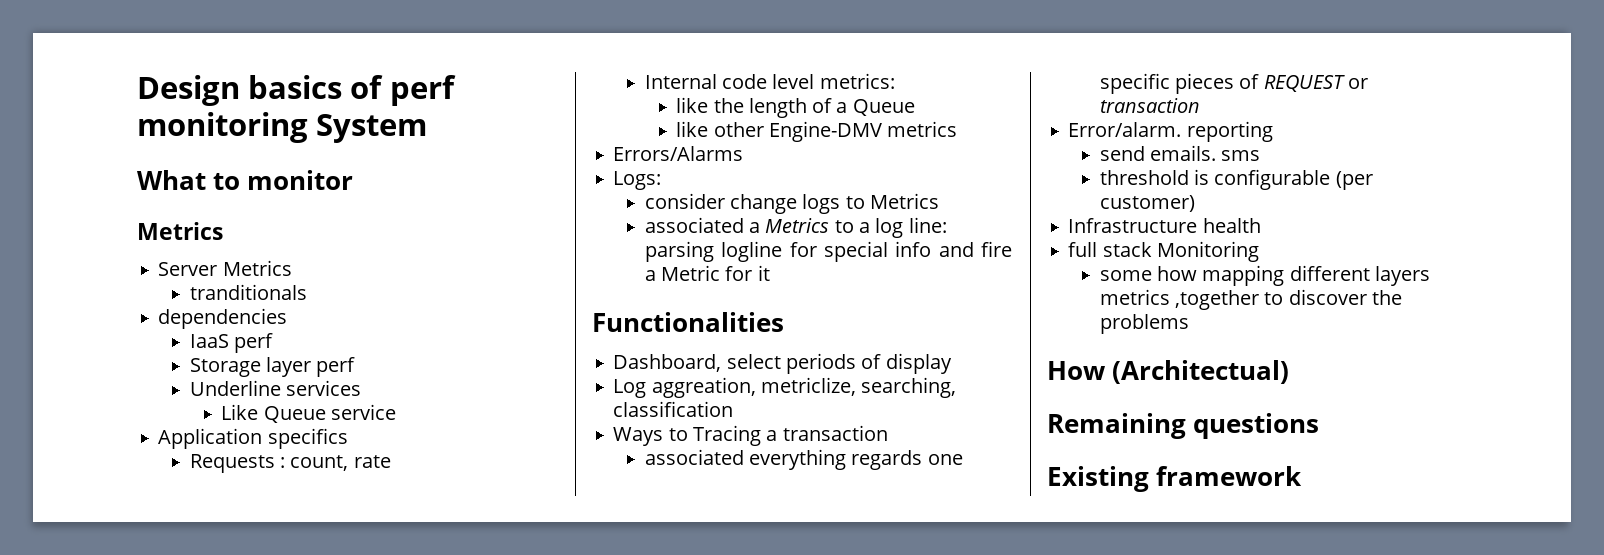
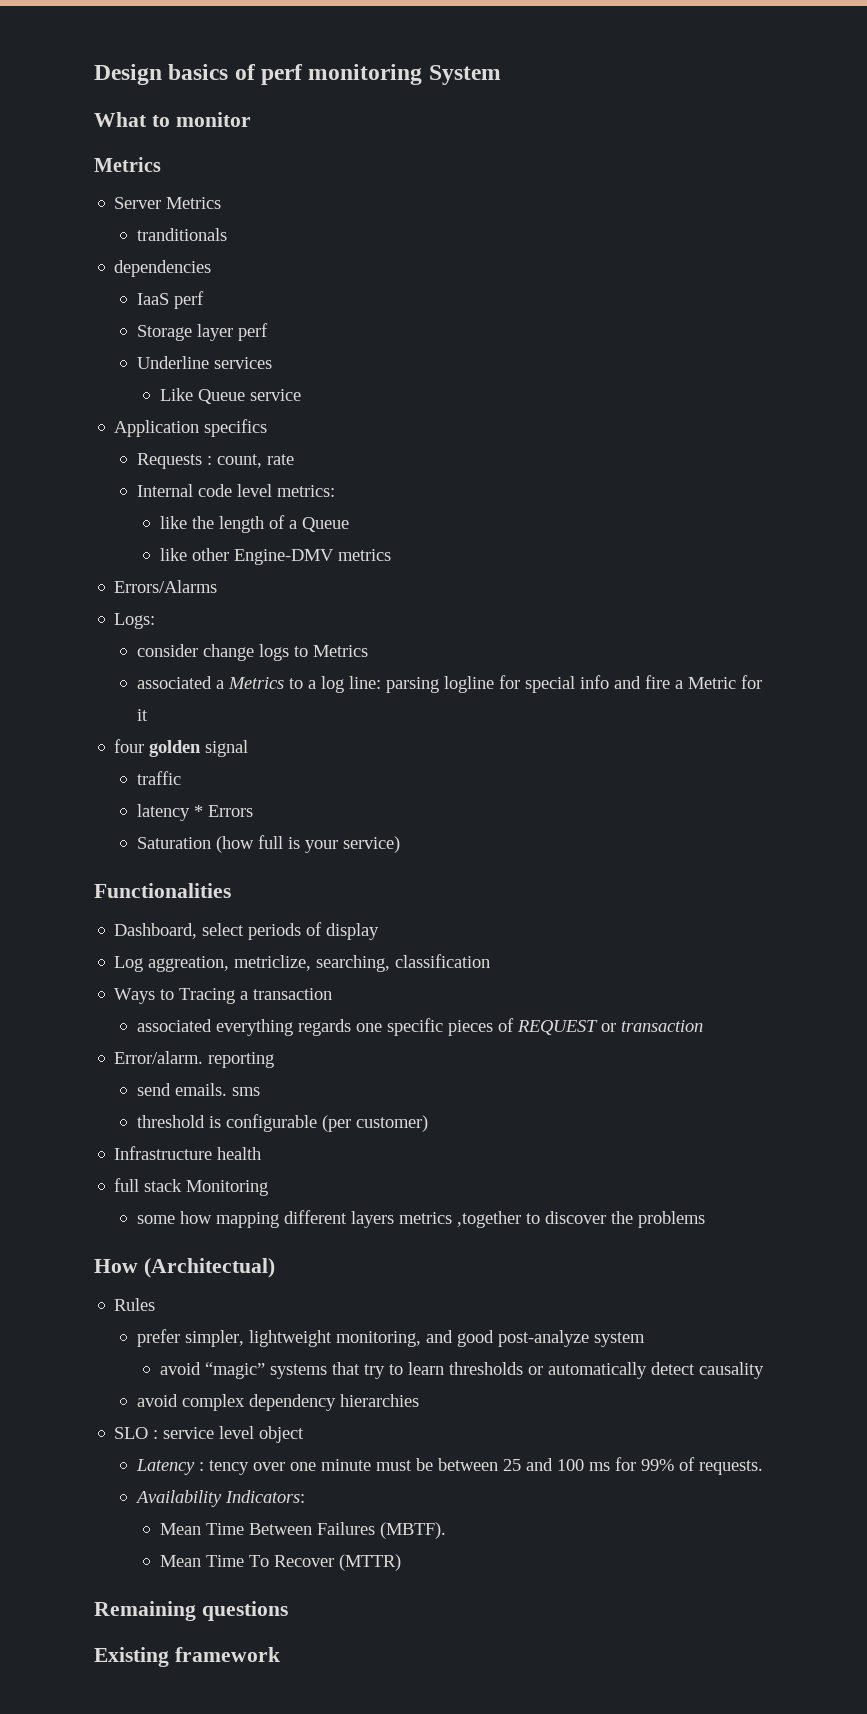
+ four golden signal
+ traffic
+ latency * Errors
+ Saturation (how full is your service)
+ Rules
+ prefer simpler, lightweight monitoring, and good post-analyze system
+ avoid “magic” systems that try to learn thresholds or automatically detect causality
+ avoid complex dependency hierarchies
+ SLO : service level object
+ Latency : tency over one minute must be between 25 and 100 ms for 99% of requests.
+ Availability Indicators:
+ Mean Time Between Failures (MBTF).
+ Mean Time To Recover (MTTR)

